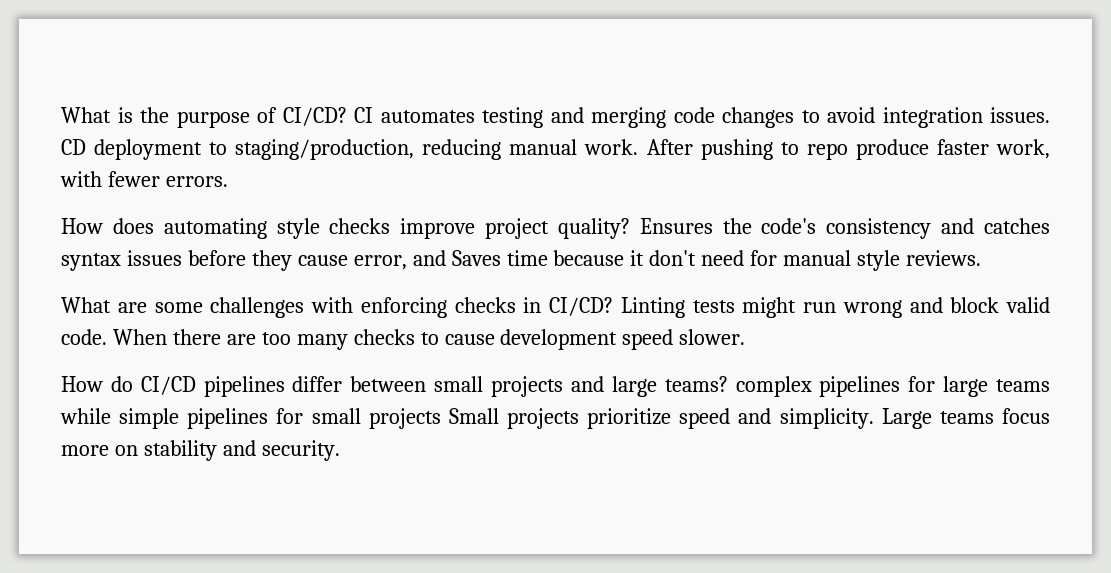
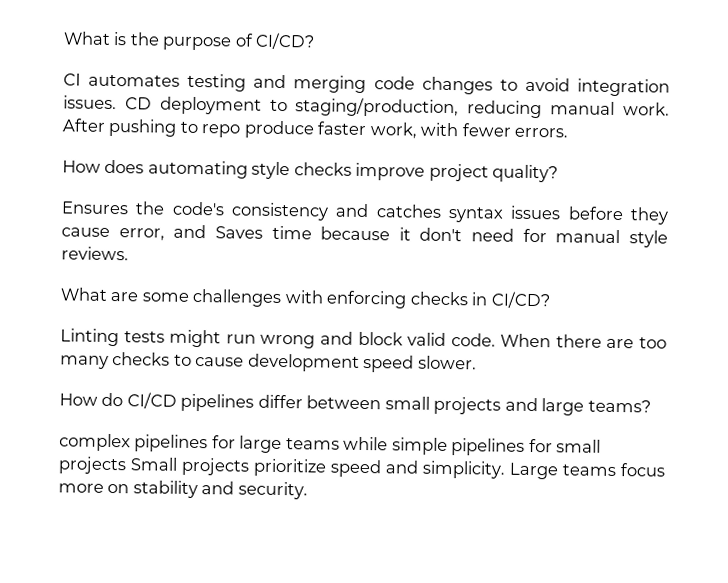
- What is the purpose of CI/CD? CI automates testing and merging code changes to avoid integration issues.
+ What is the purpose of CI/CD?
+ CI automates testing and merging code changes to avoid integration issues.
- How does automating style checks improve project quality? Ensures the code's consistency and catches syntax issues before they cause error, and Saves time because it don't need for manual style reviews.
+ How does automating style checks improve project quality?
+ Ensures the code's consistency and catches syntax issues before they cause error, and Saves time because it don't need for manual style reviews.
- What are some challenges with enforcing checks in CI/CD? Linting tests might run wrong and block valid code.
+ What are some challenges with enforcing checks in CI/CD?
+ Linting tests might run wrong and block valid code.
- How do CI/CD pipelines differ between small projects and large teams? complex pipelines for large teams while simple pipelines for small projects Small projects prioritize speed and simplicity.
+ How do CI/CD pipelines differ between small projects and large teams?
+ complex pipelines for large teams while simple pipelines for small projects Small projects prioritize speed and simplicity.

